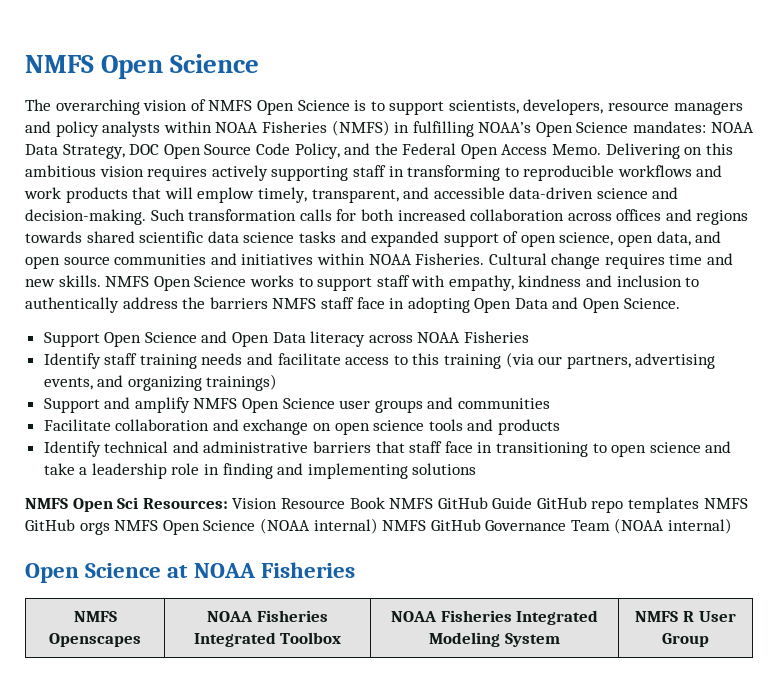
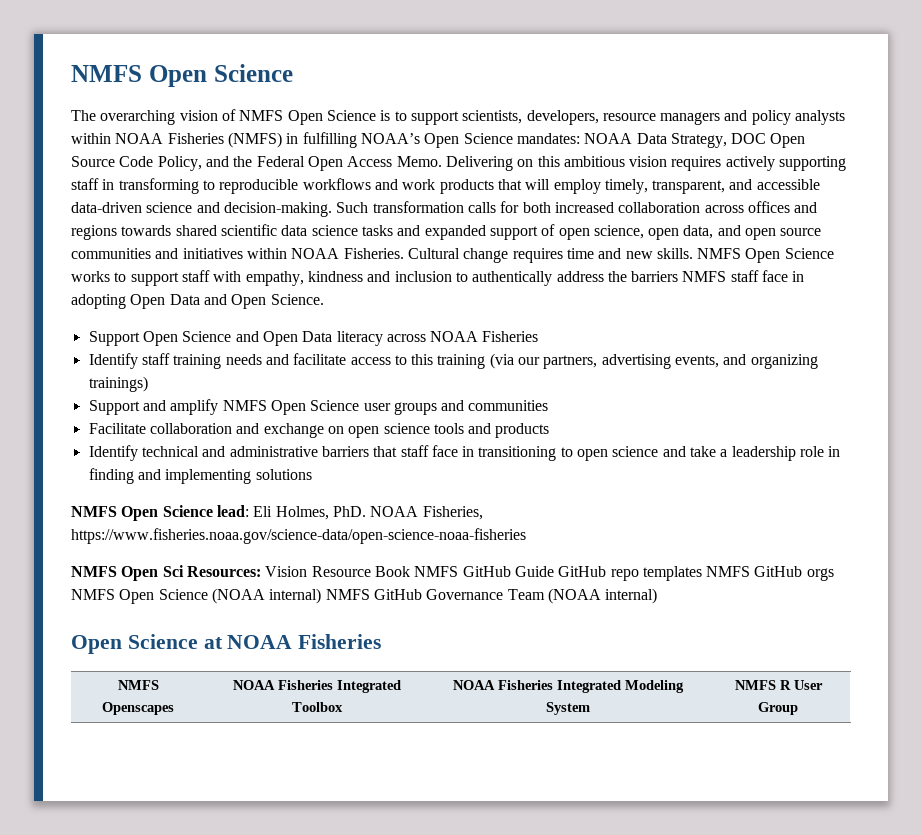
- Delivering on this ambitious vision requires actively supporting staff in transforming to reproducible workflows and work products that will emplow timely, transparent, and accessible data-driven science and decision-making.
+ Delivering on this ambitious vision requires actively supporting staff in transforming to reproducible workflows and work products that will employ timely, transparent, and accessible data-driven science and decision-making.
+ NMFS Open Science lead: Eli Holmes, PhD. NOAA Fisheries, https://www.fisheries.noaa.gov/science-data/open-science-noaa-fisheries

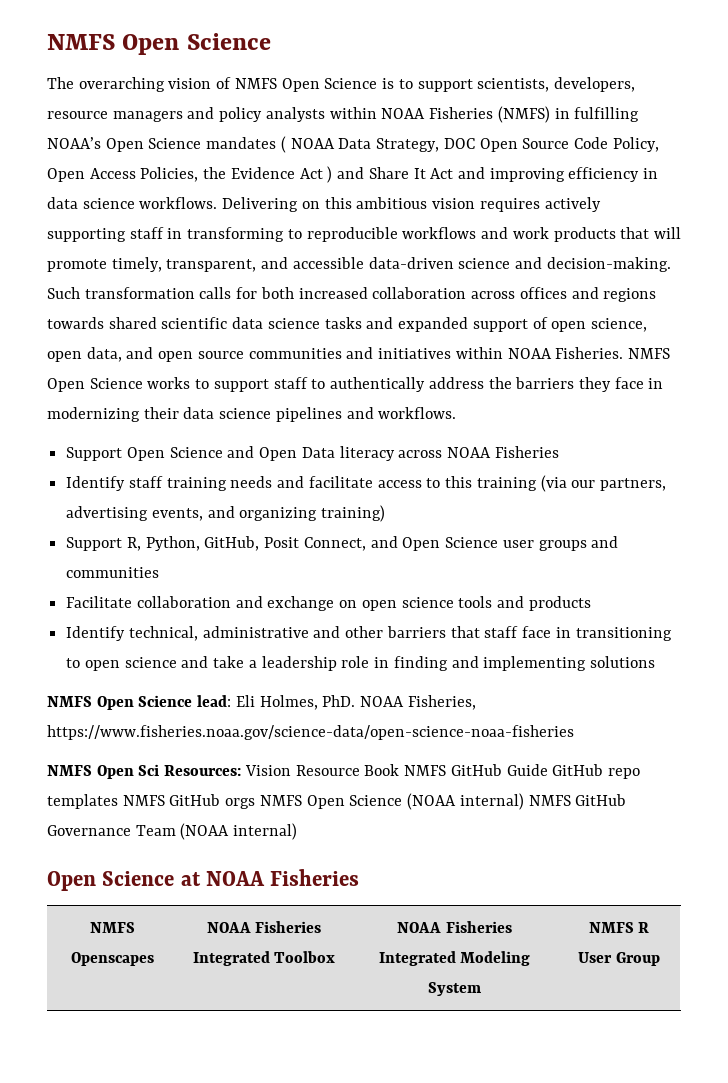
- The overarching vision of NMFS Open Science is to support scientists, developers, resource managers and policy analysts within NOAA Fisheries (NMFS) in fulfilling NOAA’s Open Science mandates: NOAA Data Strategy, DOC Open Source Code Policy, and the Federal Open Access Memo.
+ The overarching vision of NMFS Open Science is to support scientists, developers, resource managers and policy analysts within NOAA Fisheries (NMFS) in fulfilling NOAA’s Open Science mandates ( NOAA Data Strategy, DOC Open Source Code Policy, Open Access Policies, the Evidence Act ) and Share It Act and improving efficiency in data science workflows.
- Delivering on this ambitious vision requires actively supporting staff in transforming to reproducible workflows and work products that will employ timely, transparent, and accessible data-driven science and decision-making.
+ Delivering on this ambitious vision requires actively supporting staff in transforming to reproducible workflows and work products that will promote timely, transparent, and accessible data-driven science and decision-making.
- Cultural change requires time and new skills.
- NMFS Open Science works to support staff with empathy, kindness and inclusion to authentically address the barriers NMFS staff face in adopting Open Data and Open Science.
+ NMFS Open Science works to support staff to authentically address the barriers they face in modernizing their data science pipelines and workflows.
- Identify staff training needs and facilitate access to this training (via our partners, advertising events, and organizing trainings)
- Support and amplify NMFS Open Science user groups and communities
+ Identify staff training needs and facilitate access to this training (via our partners, advertising events, and organizing training)
+ Support R, Python, GitHub, Posit Connect, and Open Science user groups and communities
- Identify technical and administrative barriers that staff face in transitioning to open science and take a leadership role in finding and implementing solutions
+ Identify technical, administrative and other barriers that staff face in transitioning to open science and take a leadership role in finding and implementing solutions

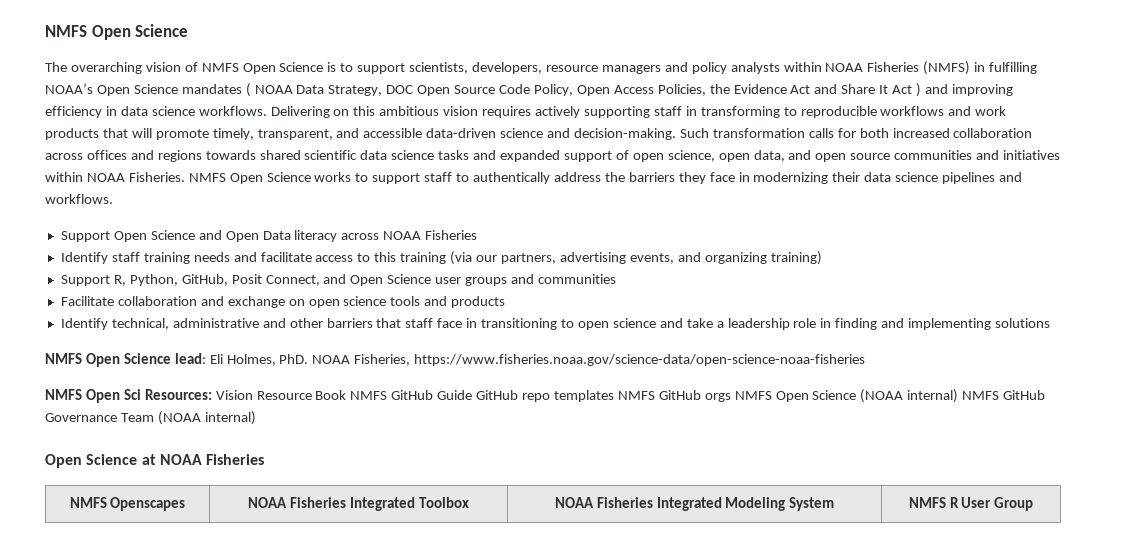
- The overarching vision of NMFS Open Science is to support scientists, developers, resource managers and policy analysts within NOAA Fisheries (NMFS) in fulfilling NOAA’s Open Science mandates ( NOAA Data Strategy, DOC Open Source Code Policy, Open Access Policies, the Evidence Act ) and Share It Act and improving efficiency in data science workflows.
+ The overarching vision of NMFS Open Science is to support scientists, developers, resource managers and policy analysts within NOAA Fisheries (NMFS) in fulfilling NOAA’s Open Science mandates ( NOAA Data Strategy, DOC Open Source Code Policy, Open Access Policies, the Evidence Act and Share It Act ) and improving efficiency in data science workflows.

